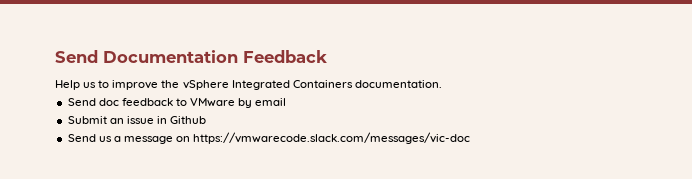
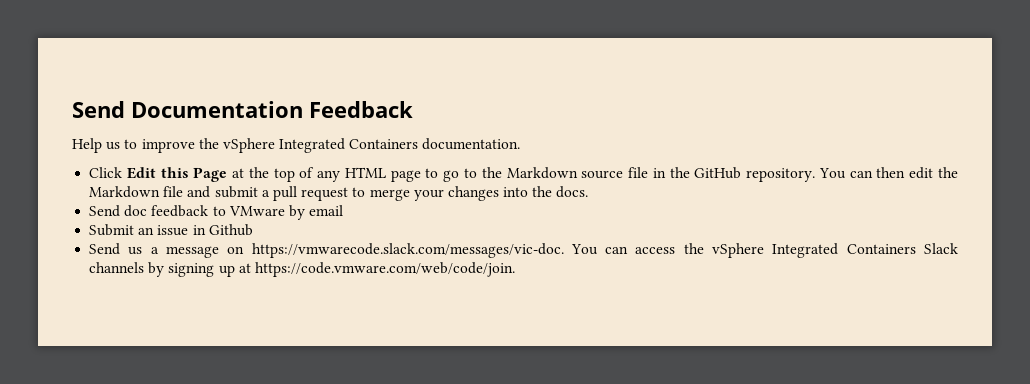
+ Click Edit this Page at the top of any HTML page to go to the Markdown source file in the GitHub repository. You can then edit the Markdown file and submit a pull request to merge your changes into the docs.
- Send us a message on https://vmwarecode.slack.com/messages/vic-doc
+ Send us a message on https://vmwarecode.slack.com/messages/vic-doc. You can access the vSphere Integrated Containers Slack channels by signing up at https://code.vmware.com/web/code/join.

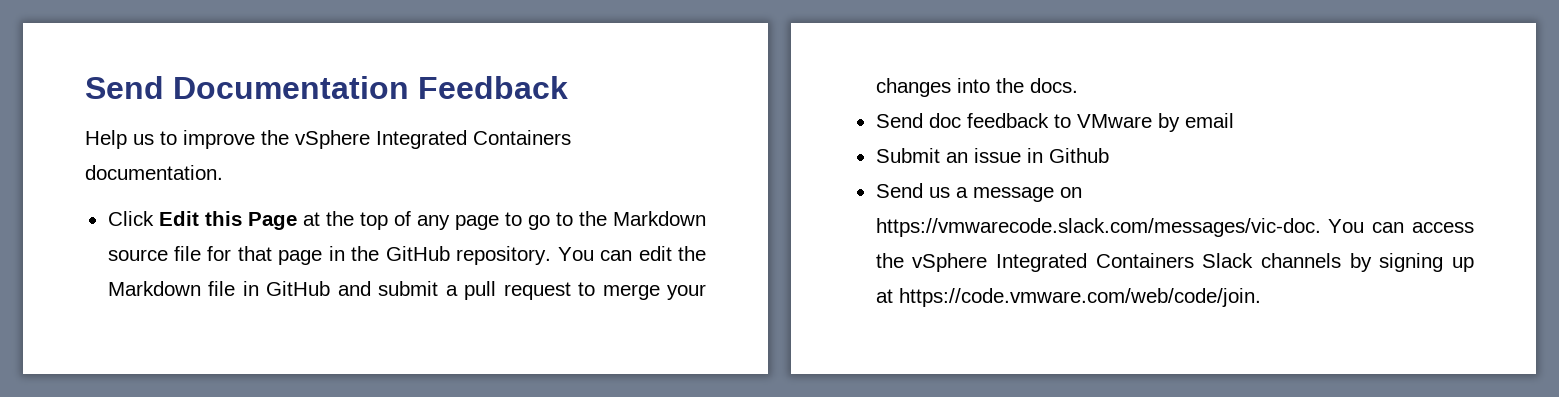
- Click Edit this Page at the top of any HTML page to go to the Markdown source file in the GitHub repository.
+ Click Edit this Page at the top of any page to go to the Markdown source file for that page in the GitHub repository.
- You can then edit the Markdown file and submit a pull request to merge your changes into the docs.
+ You can edit the Markdown file in GitHub and submit a pull request to merge your changes into the docs.

